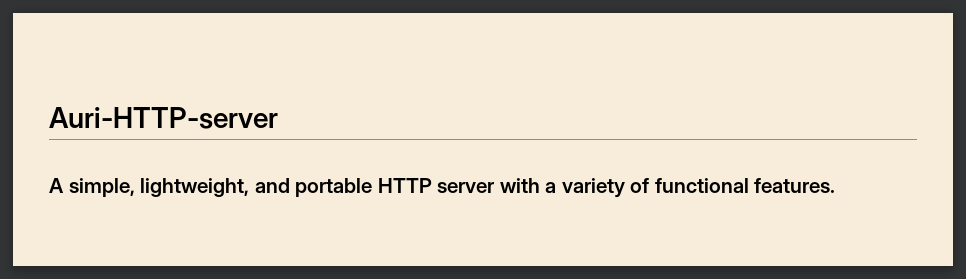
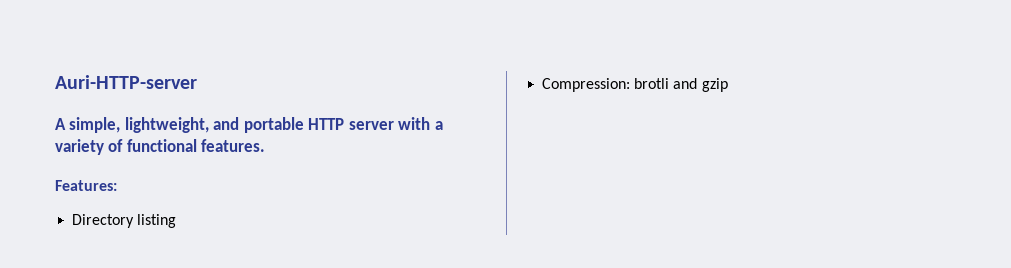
+ Features:
+ Directory listing
+ Compression: brotli and gzip

